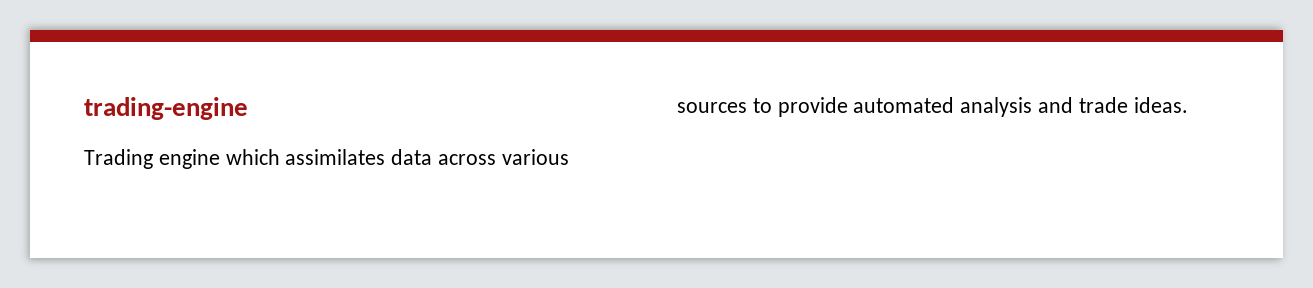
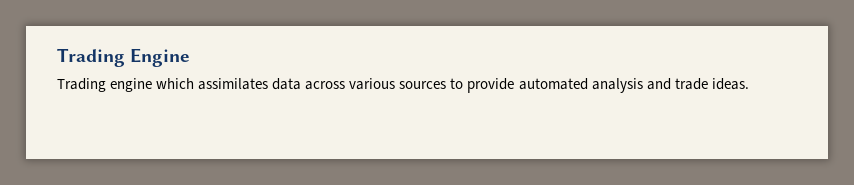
- trading-engine
+ Trading Engine

